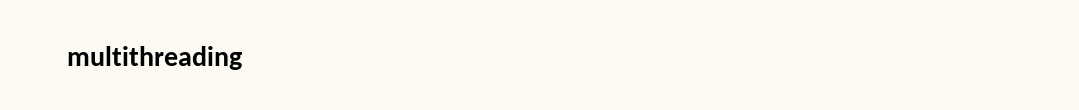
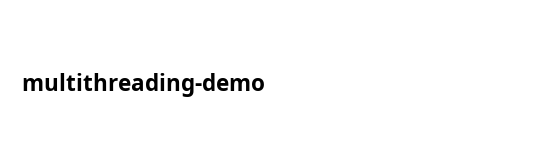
- multithreading
+ multithreading-demo

